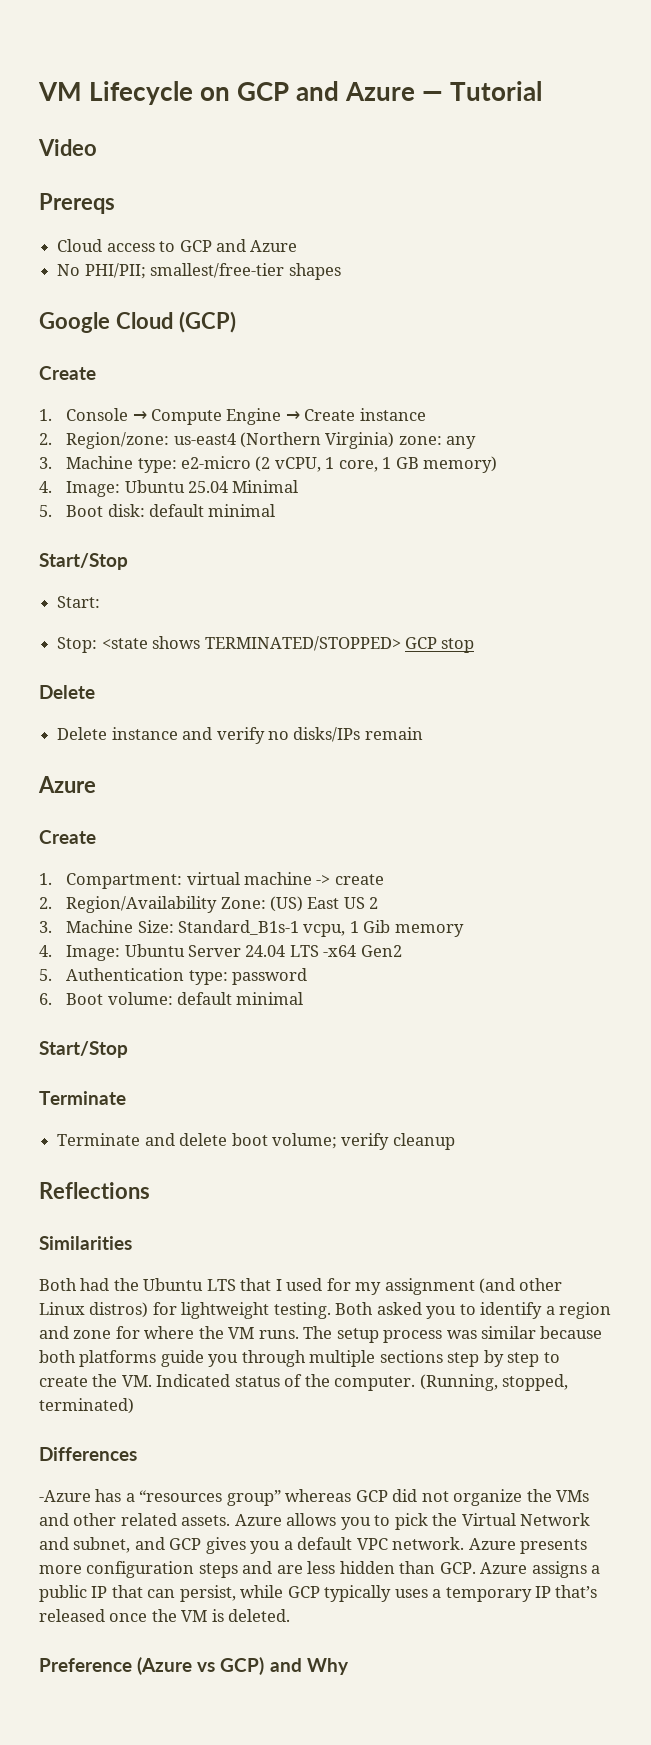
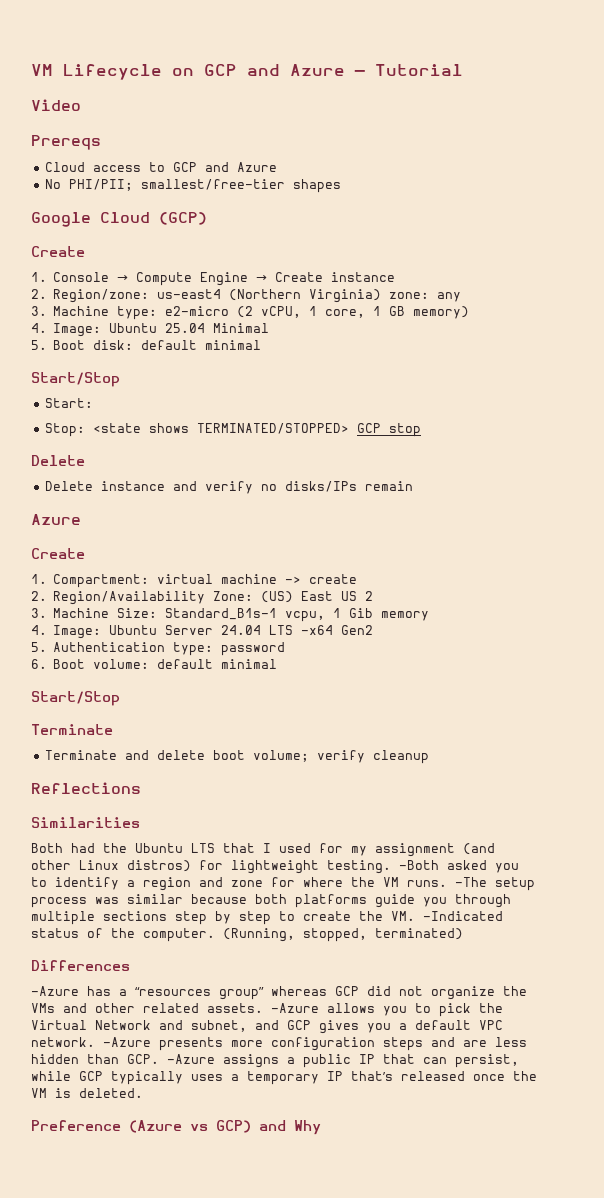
- Both asked you to identify a region and zone for where the VM runs.
+ -Both asked you to identify a region and zone for where the VM runs.
- The setup process was similar because both platforms guide you through multiple sections step by step to create the VM. Indicated status of the computer.
+ -The setup process was similar because both platforms guide you through multiple sections step by step to create the VM. -Indicated status of the computer.
- Azure allows you to pick the Virtual Network and subnet, and GCP gives you a default VPC network.
+ -Azure allows you to pick the Virtual Network and subnet, and GCP gives you a default VPC network.
- Azure presents more configuration steps and are less hidden than GCP. Azure assigns a public IP that can persist, while GCP typically uses a temporary IP that’s released once the VM is deleted.
+ -Azure presents more configuration steps and are less hidden than GCP. -Azure assigns a public IP that can persist, while GCP typically uses a temporary IP that’s released once the VM is deleted.

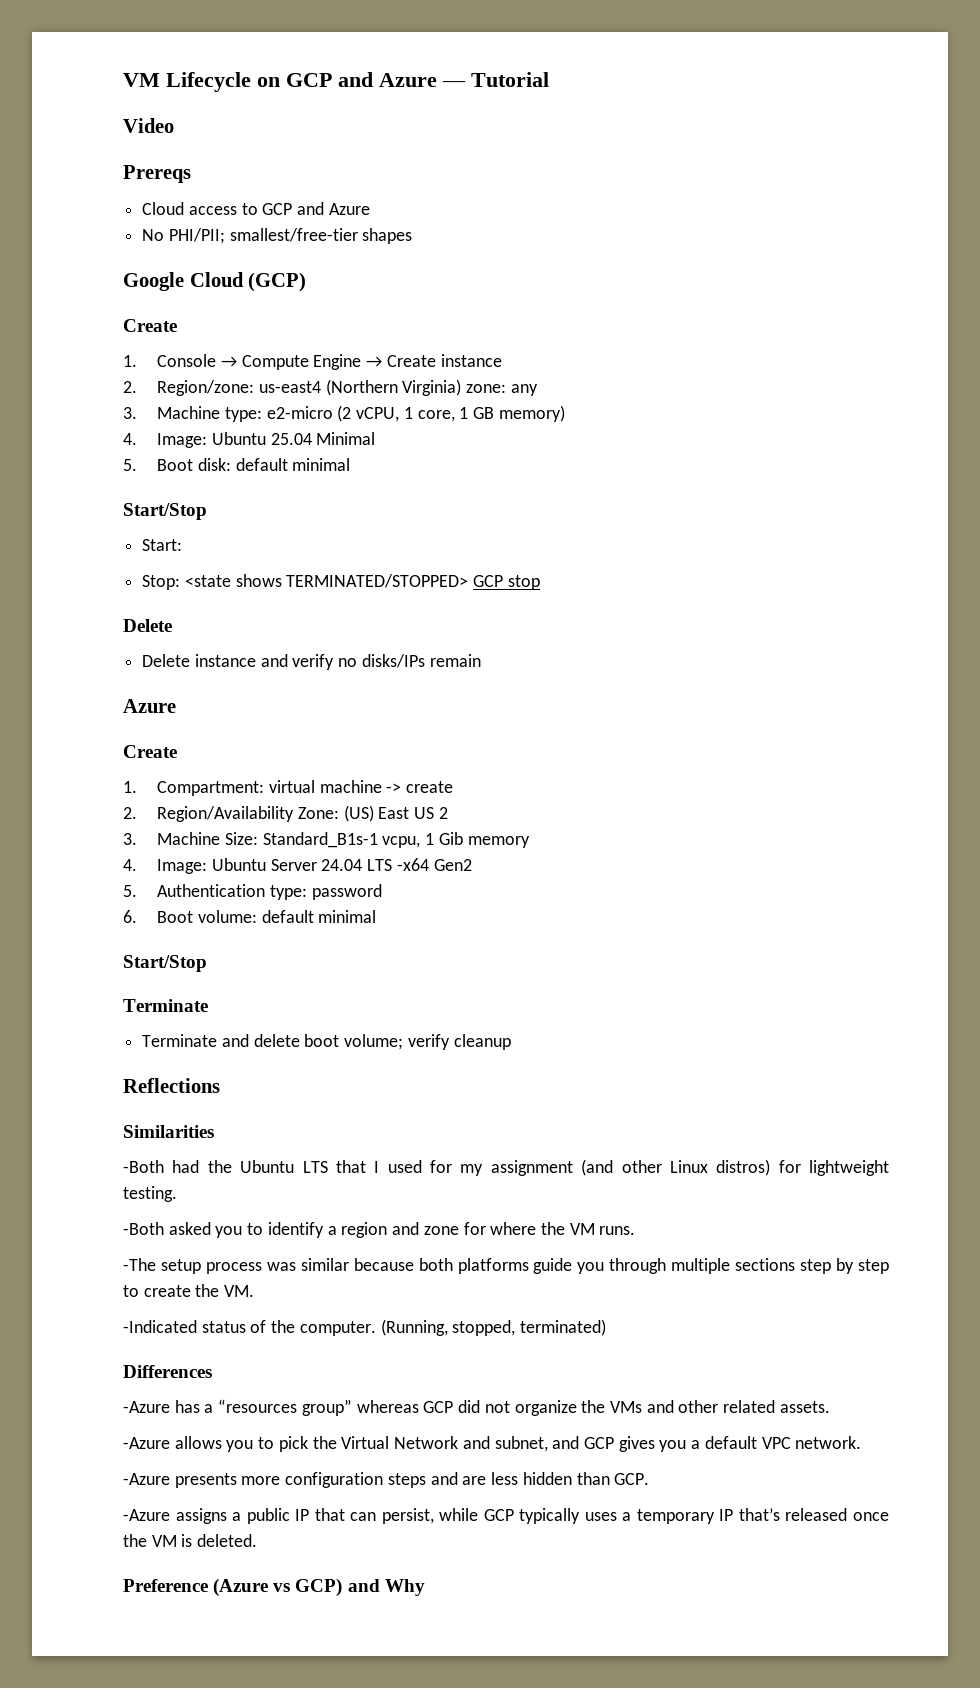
- Both had the Ubuntu LTS that I used for my assignment (and other Linux distros) for lightweight testing. -Both asked you to identify a region and zone for where the VM runs. -The setup process was similar because both platforms guide you through multiple sections step by step to create the VM. -Indicated status of the computer.
+ -Both had the Ubuntu LTS that I used for my assignment (and other Linux distros) for lightweight testing.
+ -Both asked you to identify a region and zone for where the VM runs.
+ -The setup process was similar because both platforms guide you through multiple sections step by step to create the VM.
+ -Indicated status of the computer.
- -Azure has a “resources group” whereas GCP did not organize the VMs and other related assets. -Azure allows you to pick the Virtual Network and subnet, and GCP gives you a default VPC network. -Azure presents more configuration steps and are less hidden than GCP. -Azure assigns a public IP that can persist, while GCP typically uses a temporary IP that’s released once the VM is deleted.
+ -Azure has a “resources group” whereas GCP did not organize the VMs and other related assets.
+ -Azure allows you to pick the Virtual Network and subnet, and GCP gives you a default VPC network.
+ -Azure presents more configuration steps and are less hidden than GCP.
+ -Azure assigns a public IP that can persist, while GCP typically uses a temporary IP that’s released once the VM is deleted.

